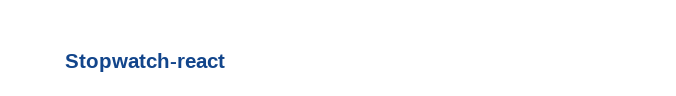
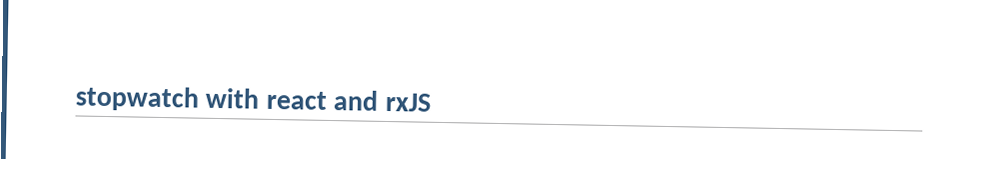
- Stopwatch-react
+ stopwatch with react and rxJS

